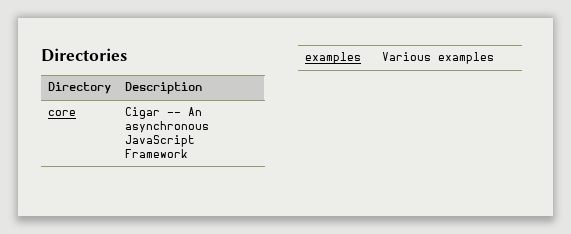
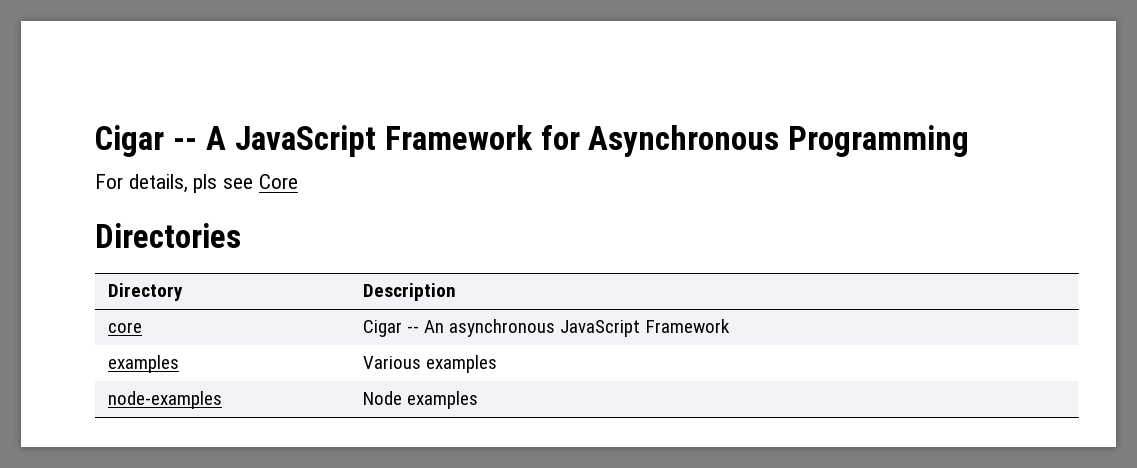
+ Cigar -- A JavaScript Framework for Asynchronous Programming
+ For details, pls see Core
+ node-examples | Node examples

